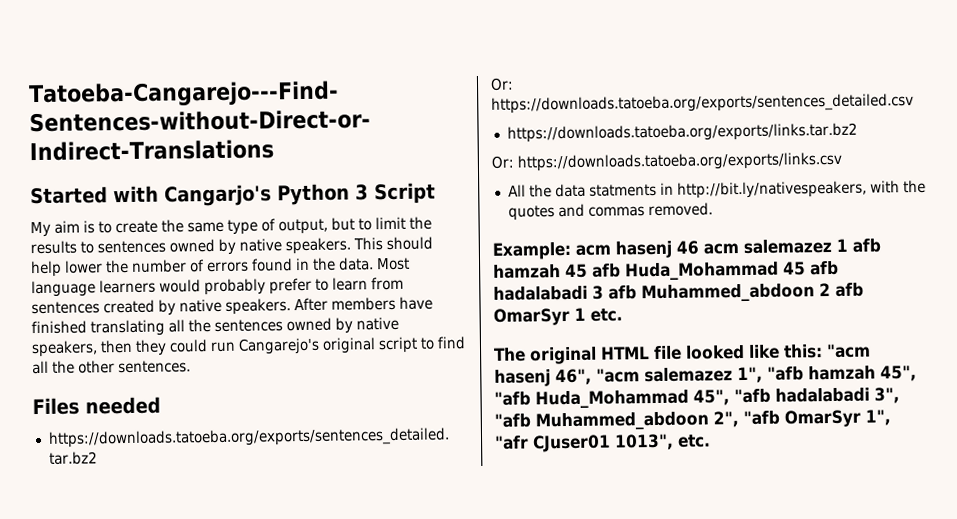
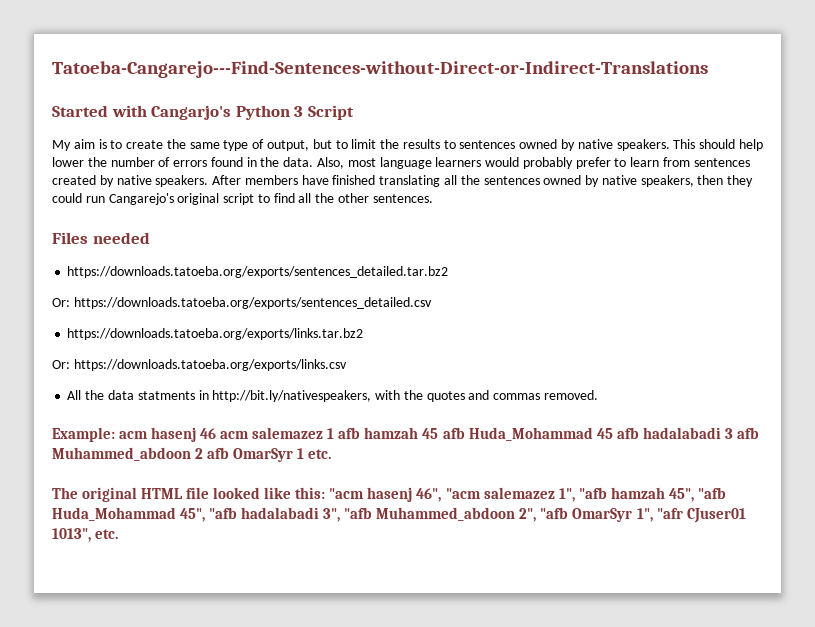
- Most language learners would probably prefer to learn from sentences created by native speakers.
+ Also, most language learners would probably prefer to learn from sentences created by native speakers.

